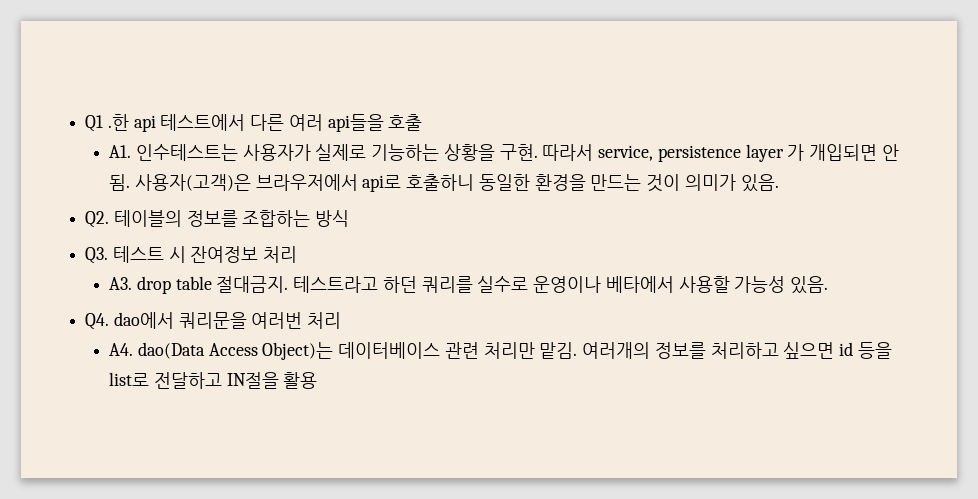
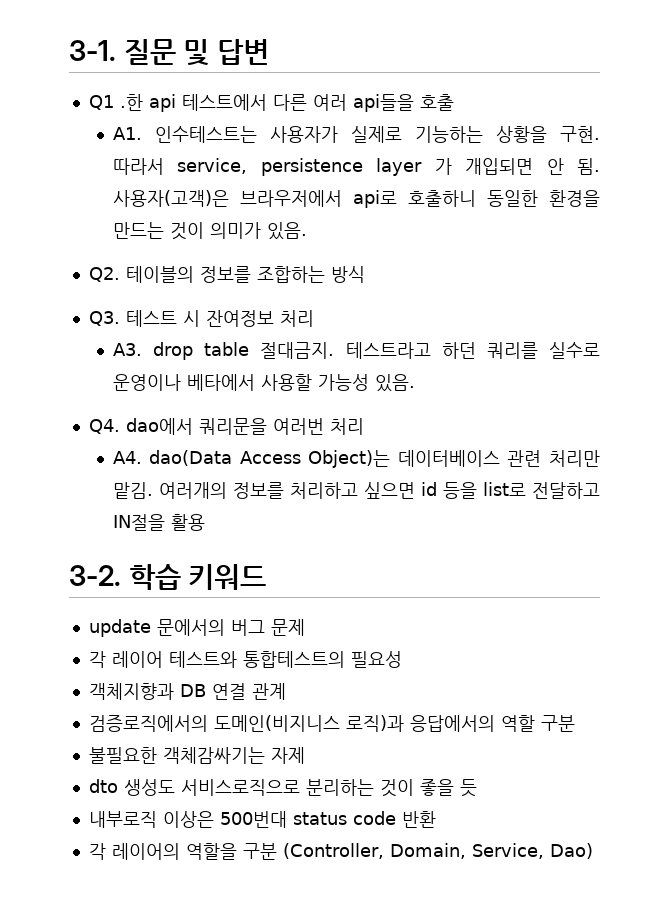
+ 3-1. 질문 및 답변
+ 3-2. 학습 키워드
+ update 문에서의 버그 문제
+ 각 레이어 테스트와 통합테스트의 필요성
+ 객체지향과 DB 연결 관계
+ 검증로직에서의 도메인(비지니스 로직)과 응답에서의 역할 구분
+ 불필요한 객체감싸기는 자제
+ dto 생성도 서비스로직으로 분리하는 것이 좋을 듯
+ 내부로직 이상은 500번대 status code 반환
+ 각 레이어의 역할을 구분 (Controller, Domain, Service, Dao)

